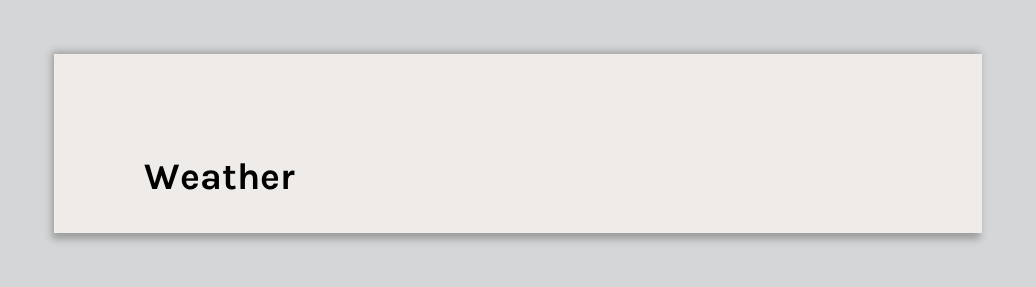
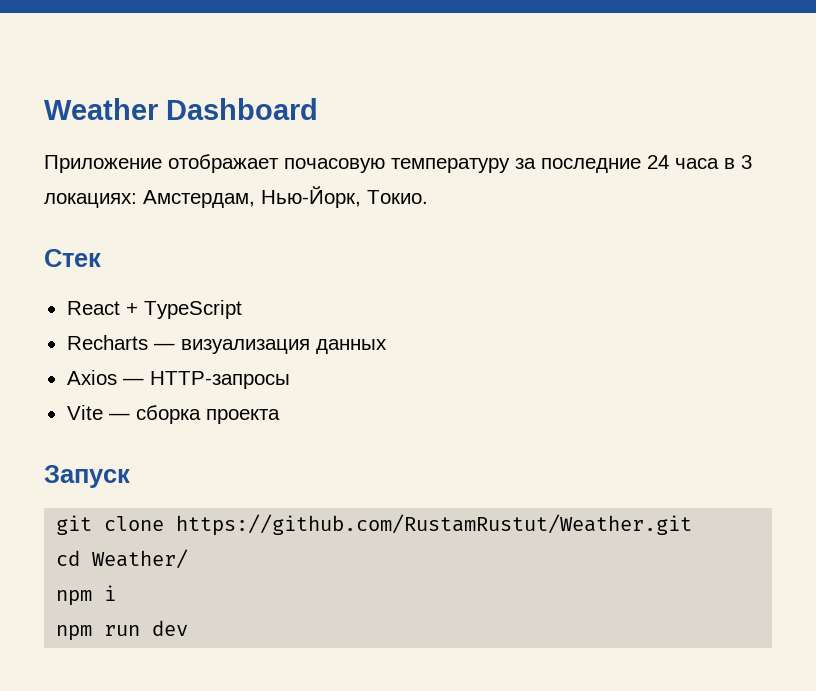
- Weather
+ Weather Dashboard
+ Приложение отображает почасовую температуру за последние 24 часа в 3 локациях: Амстердам, Нью-Йорк, Токио.
+ Стек
+ React + TypeScript
+ Recharts — визуализация данных
+ Axios — HTTP-запросы
+ Vite — сборка проекта
+ Запуск
+ git clone https://github.com/RustamRustut/Weather.git
+ cd Weather/
+ npm i
+ npm run dev

